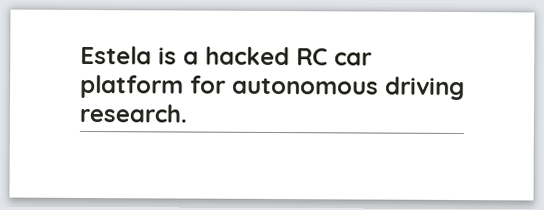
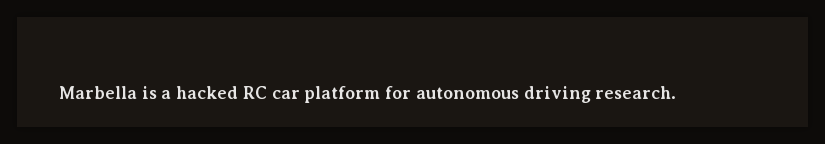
- Estela is a hacked RC car platform for autonomous driving research.
+ Marbella is a hacked RC car platform for autonomous driving research.

